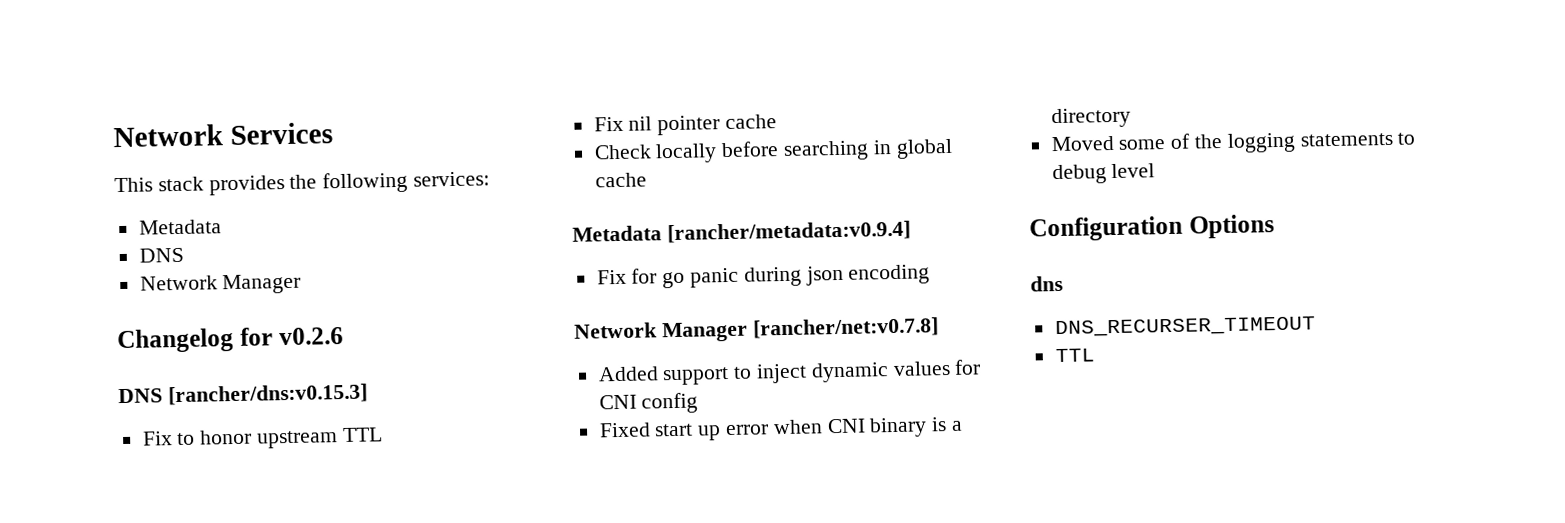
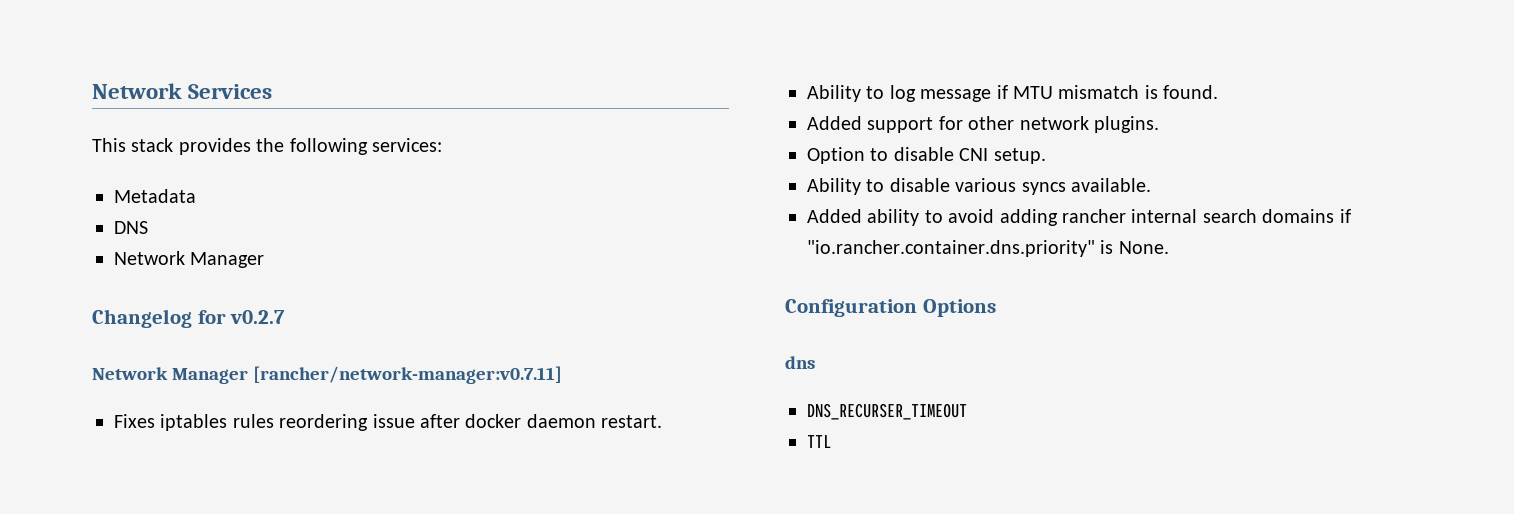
- Changelog for v0.2.6
- DNS [rancher/dns:v0.15.3]
- Fix to honor upstream TTL
- Fix nil pointer cache
- Check locally before searching in global cache
- Metadata [rancher/metadata:v0.9.4]
- Fix for go panic during json encoding
- Network Manager [rancher/net:v0.7.8]
- Added support to inject dynamic values for CNI config
- Fixed start up error when CNI binary is a directory
- Moved some of the logging statements to debug level
+ Changelog for v0.2.7
+ Network Manager [rancher/network-manager:v0.7.11]
+ Fixes iptables rules reordering issue after docker daemon restart.
+ Ability to log message if MTU mismatch is found.
+ Added support for other network plugins.
+ Option to disable CNI setup.
+ Ability to disable various syncs available.
+ Added ability to avoid adding rancher internal search domains if "io.rancher.container.dns.priority" is None.

